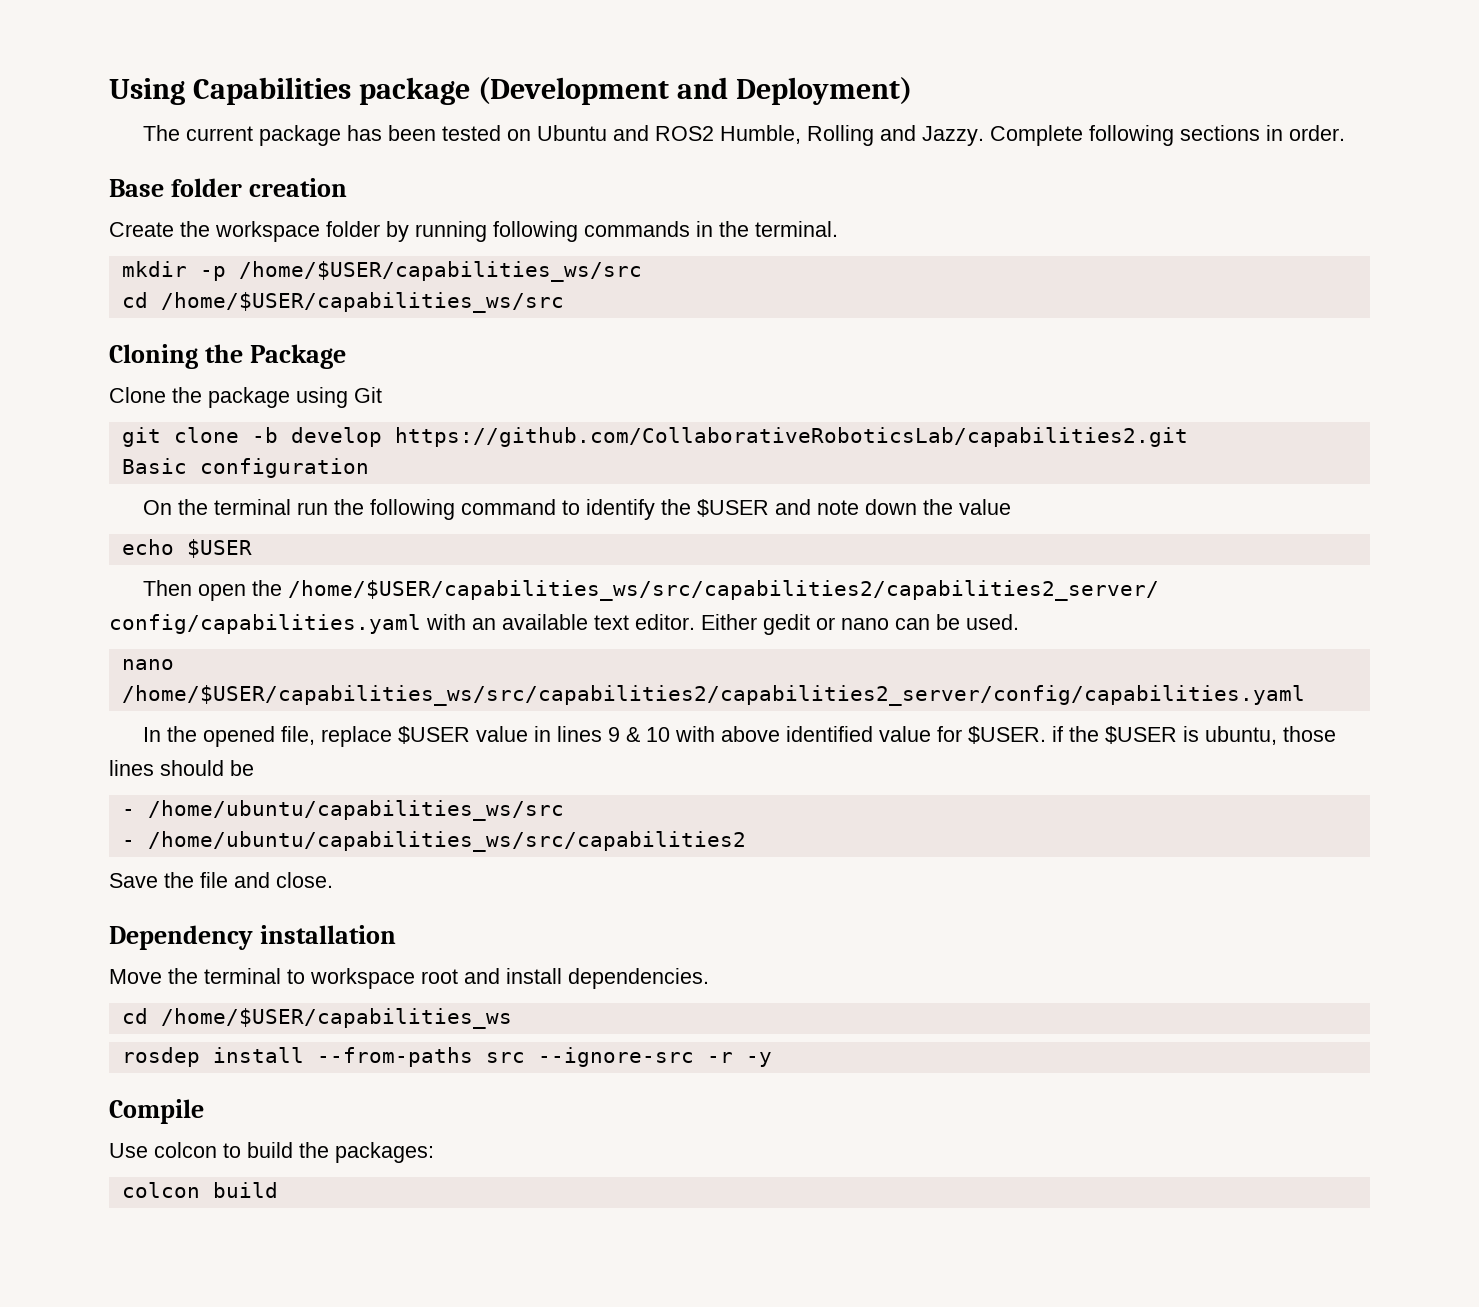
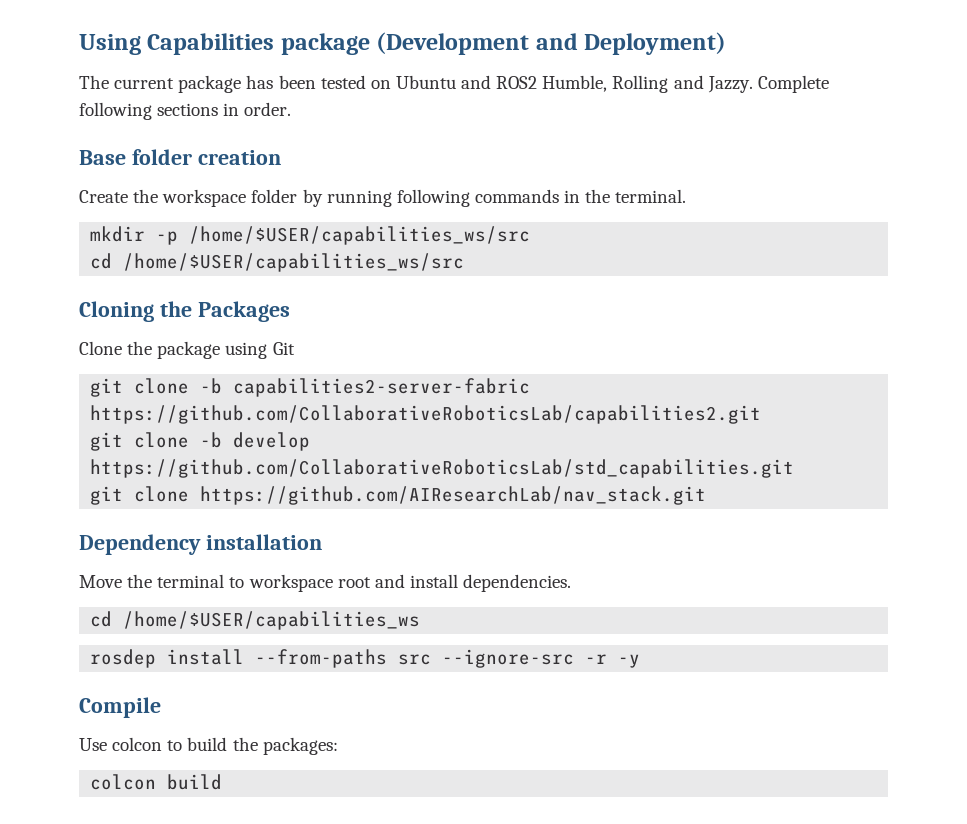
- Cloning the Package
+ Cloning the Packages
- git clone -b develop https://github.com/CollaborativeRoboticsLab/capabilities2.git
+ git clone -b capabilities2-server-fabric https://github.com/CollaborativeRoboticsLab/capabilities2.git
- Basic configuration
- On the terminal run the following command to identify the $USER and note down the value
- echo $USER
- Then open the /home/$USER/capabilities_ws/src/capabilities2/capabilities2_server/ config/capabilities.yaml with an available text editor. Either gedit or nano can be used.
- nano /home/$USER/capabilities_ws/src/capabilities2/capabilities2_server/config/capabilities.yaml
- In the opened file, replace $USER value in lines 9 & 10 with above identified value for $USER. if the $USER is ubuntu, those lines should be
- - /home/ubuntu/capabilities_ws/src
- - /home/ubuntu/capabilities_ws/src/capabilities2
- Save the file and close.
+ git clone -b develop https://github.com/CollaborativeRoboticsLab/std_capabilities.git
+ git clone https://github.com/AIResearchLab/nav_stack.git

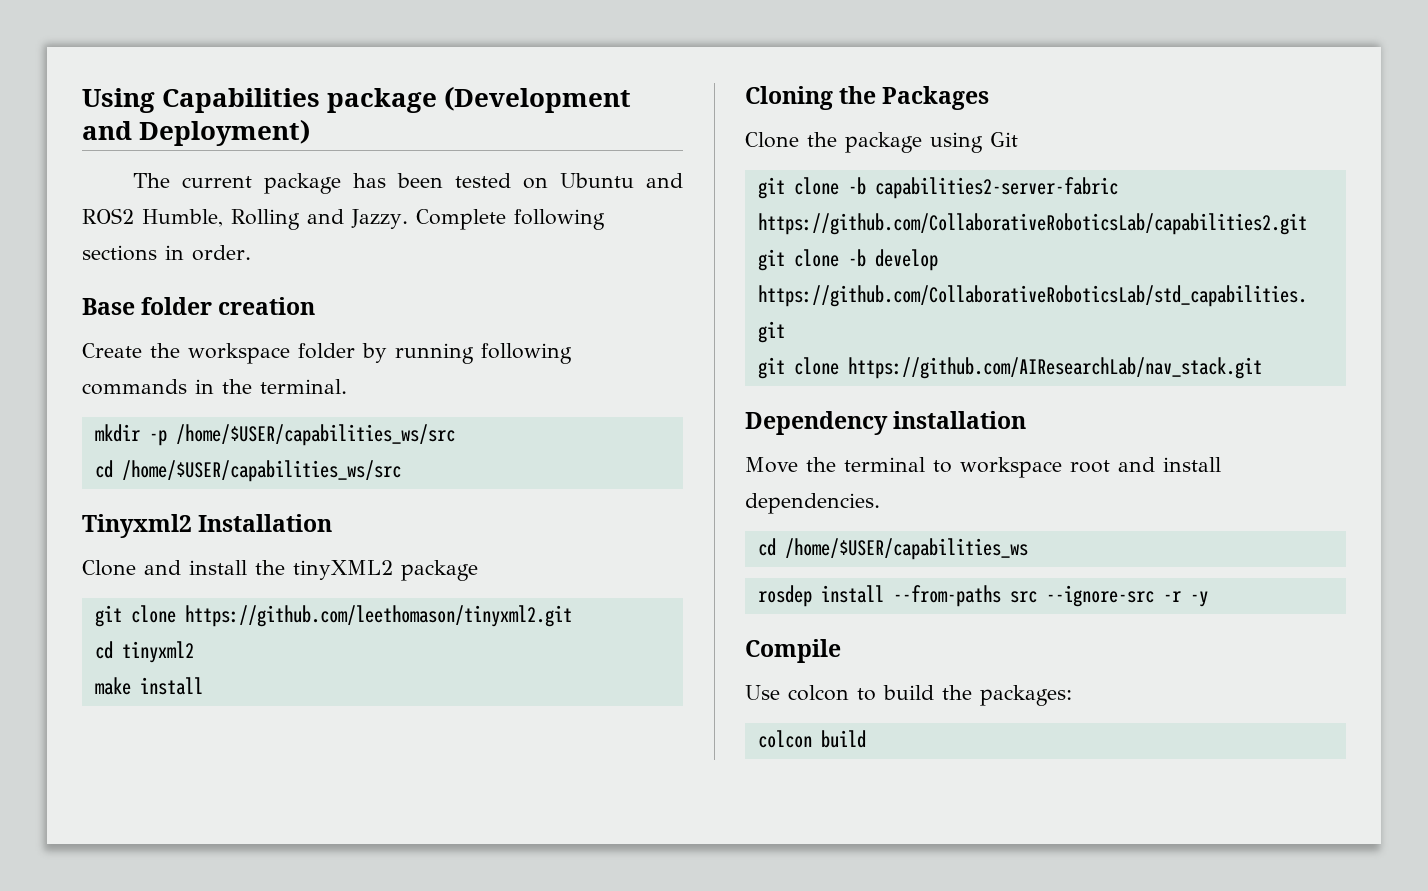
+ Tinyxml2 Installation
+ Clone and install the tinyXML2 package
+ git clone https://github.com/leethomason/tinyxml2.git
+ cd tinyxml2
+ make install

